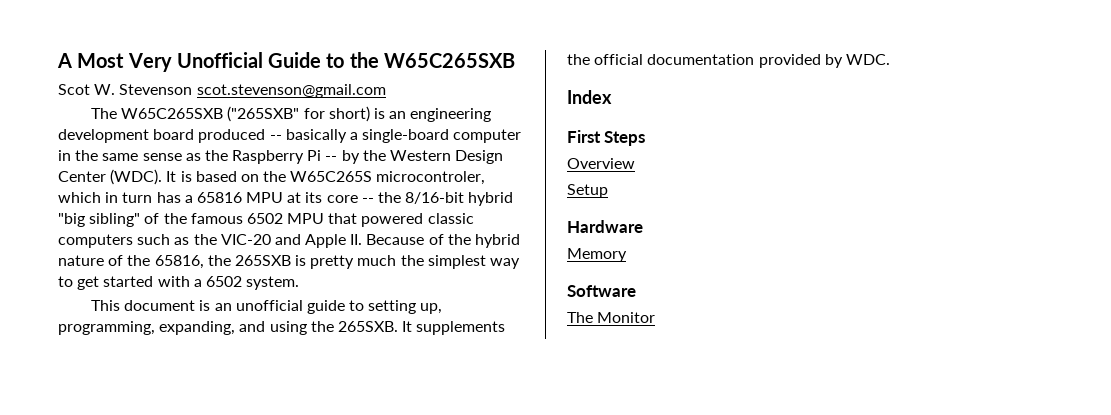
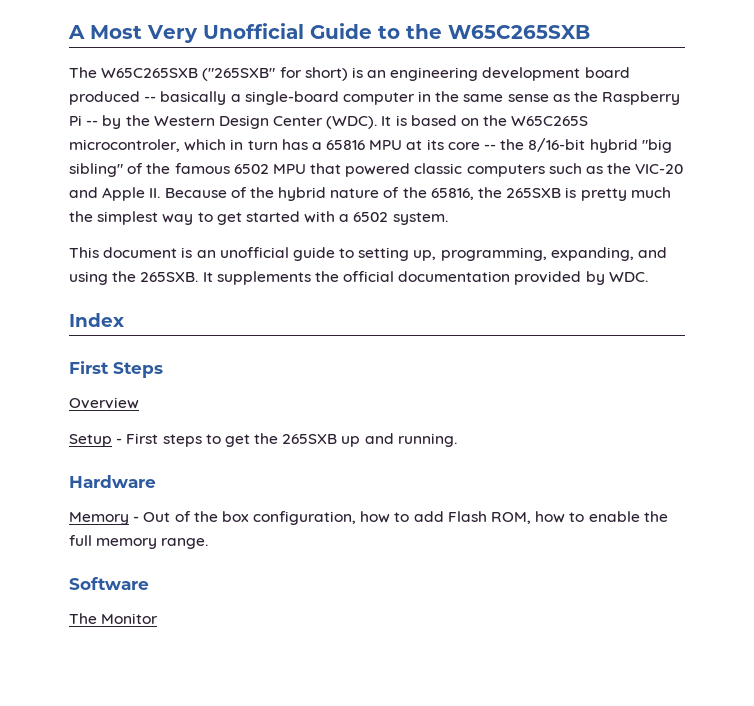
- Scot W. Stevenson scot.stevenson@gmail.com
- Setup
+ Setup - First steps to get the 265SXB up and running.
  Hardware
- Memory
+ Memory - Out of the box configuration, how to add Flash ROM, how to enable the full memory range.

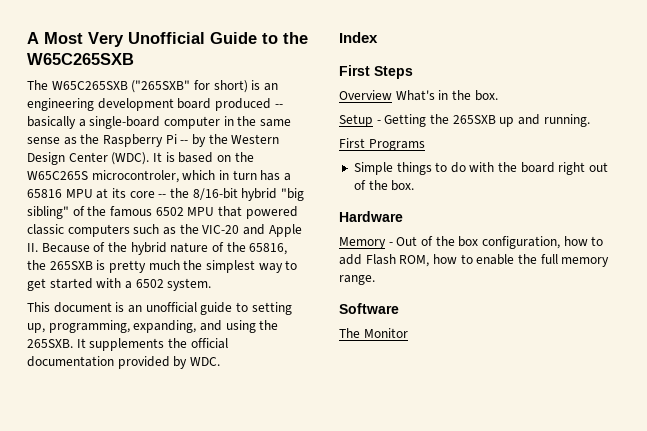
- Overview
- Setup - First steps to get the 265SXB up and running.
+ Overview What's in the box.
+ Setup - Getting the 265SXB up and running.
+ First Programs
+ Simple things to do with the board right out of the box.

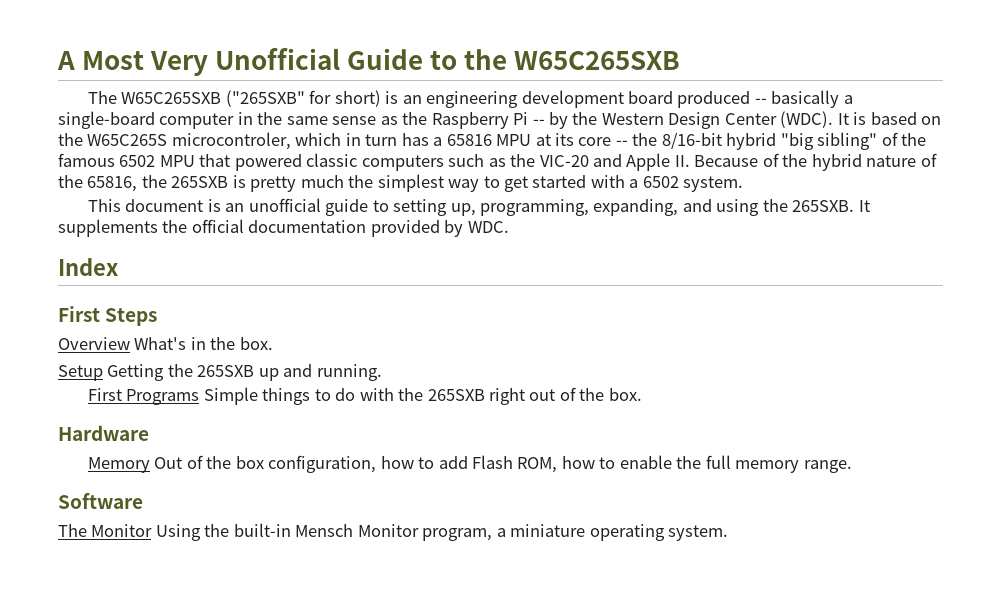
- Setup - Getting the 265SXB up and running.
+ Setup Getting the 265SXB up and running.
- First Programs
- Simple things to do with the board right out of the box.
+ First Programs Simple things to do with the 265SXB right out of the box.
- Memory - Out of the box configuration, how to add Flash ROM, how to enable the full memory range.
+ Memory Out of the box configuration, how to add Flash ROM, how to enable the full memory range.
- The Monitor
+ The Monitor Using the built-in Mensch Monitor program, a miniature operating system.

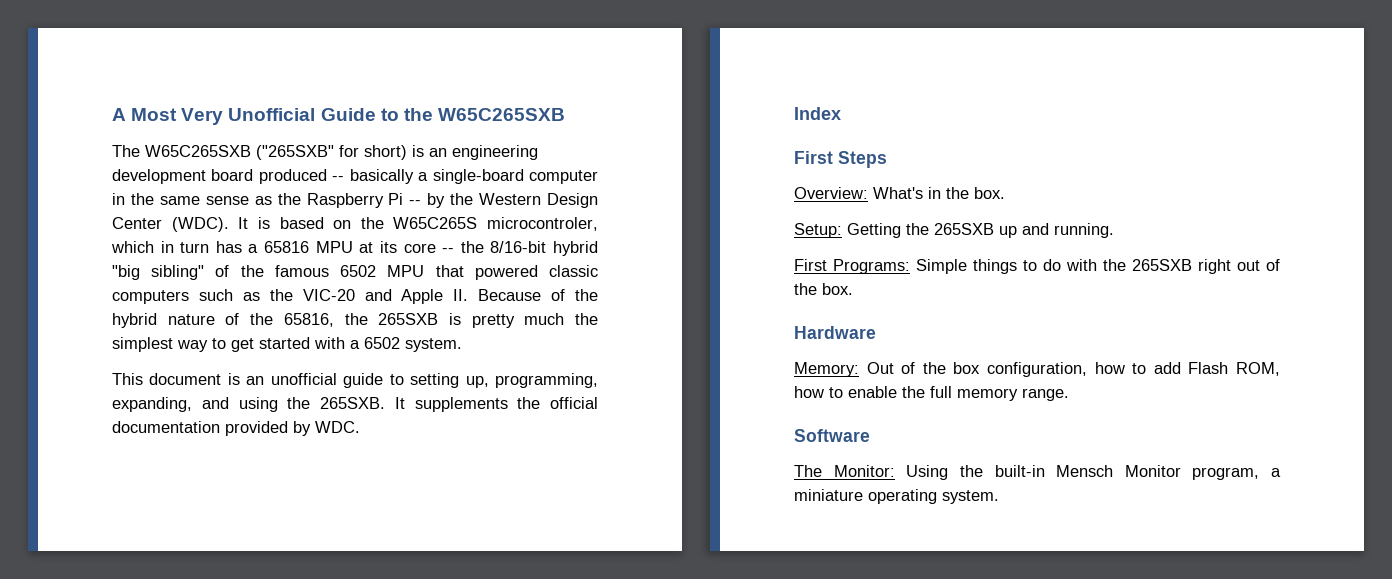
- Overview What's in the box.
+ Overview: What's in the box.
- Setup Getting the 265SXB up and running.
+ Setup: Getting the 265SXB up and running.
- First Programs Simple things to do with the 265SXB right out of the box.
+ First Programs: Simple things to do with the 265SXB right out of the box.
- Memory Out of the box configuration, how to add Flash ROM, how to enable the full memory range.
+ Memory: Out of the box configuration, how to add Flash ROM, how to enable the full memory range.
- The Monitor Using the built-in Mensch Monitor program, a miniature operating system.
+ The Monitor: Using the built-in Mensch Monitor program, a miniature operating system.

